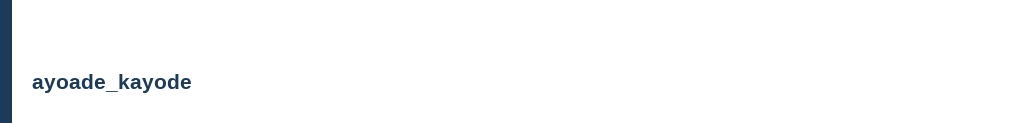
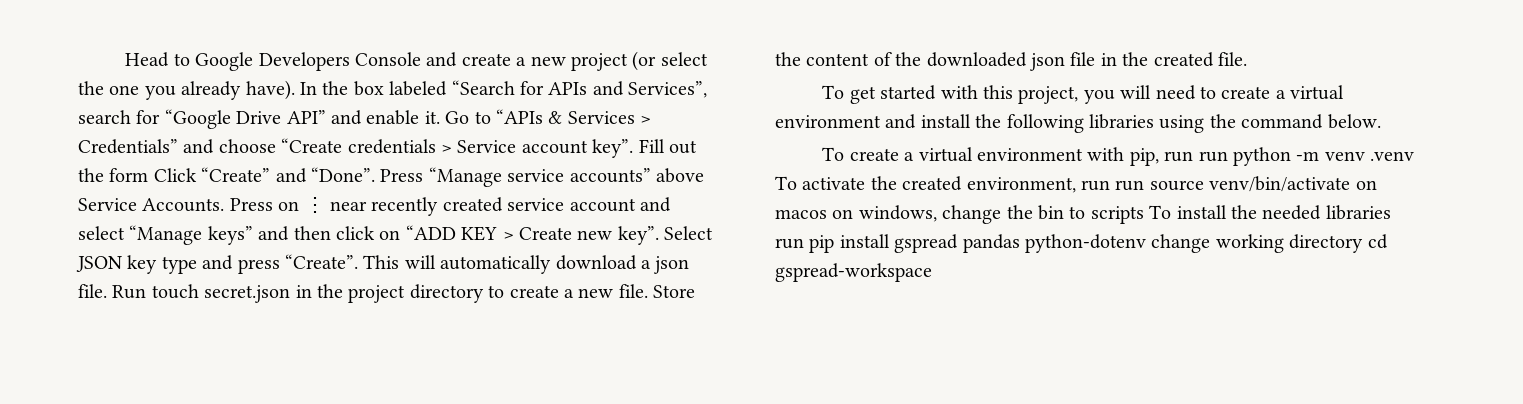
- ayoade_kayode
+ Head to Google Developers Console and create a new project (or select the one you already have). In the box labeled “Search for APIs and Services”, search for “Google Drive API” and enable it. Go to “APIs & Services > Credentials” and choose “Create credentials > Service account key”. Fill out the form Click “Create” and “Done”. Press “Manage service accounts” above Service Accounts. Press on ⋮ near recently created service account and select “Manage keys” and then click on “ADD KEY > Create new key”. Select JSON key type and press “Create”. This will automatically download a json file. Run touch secret.json in the project directory to create a new file. Store the content of the downloaded json file in the created file.
+ To get started with this project, you will need to create a virtual environment and install the following libraries using the command below.
+ To create a virtual environment with pip, run run python -m venv .venv To activate the created environment, run run source venv/bin/activate on macos on windows, change the bin to scripts To install the needed libraries run pip install gspread pandas python-dotenv change working directory cd gspread-workspace

